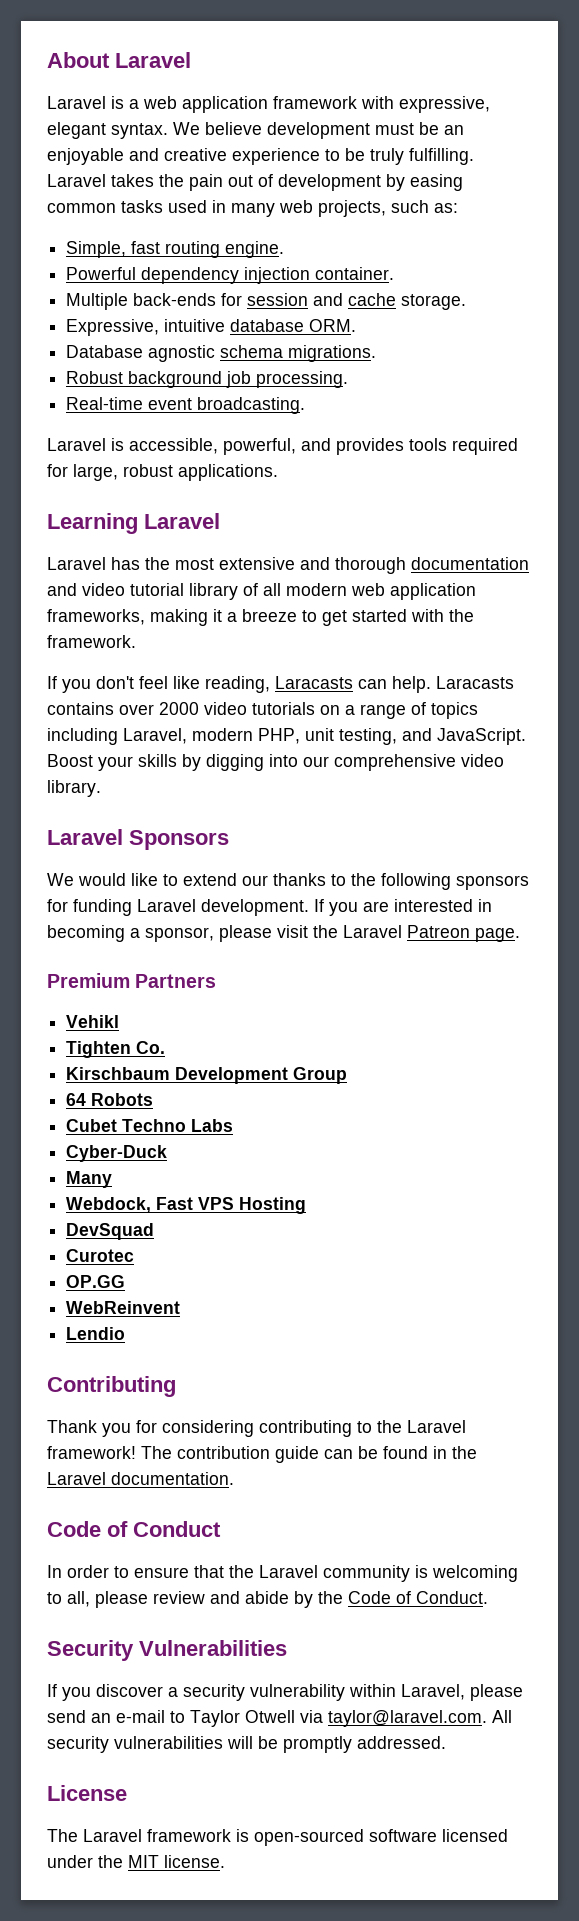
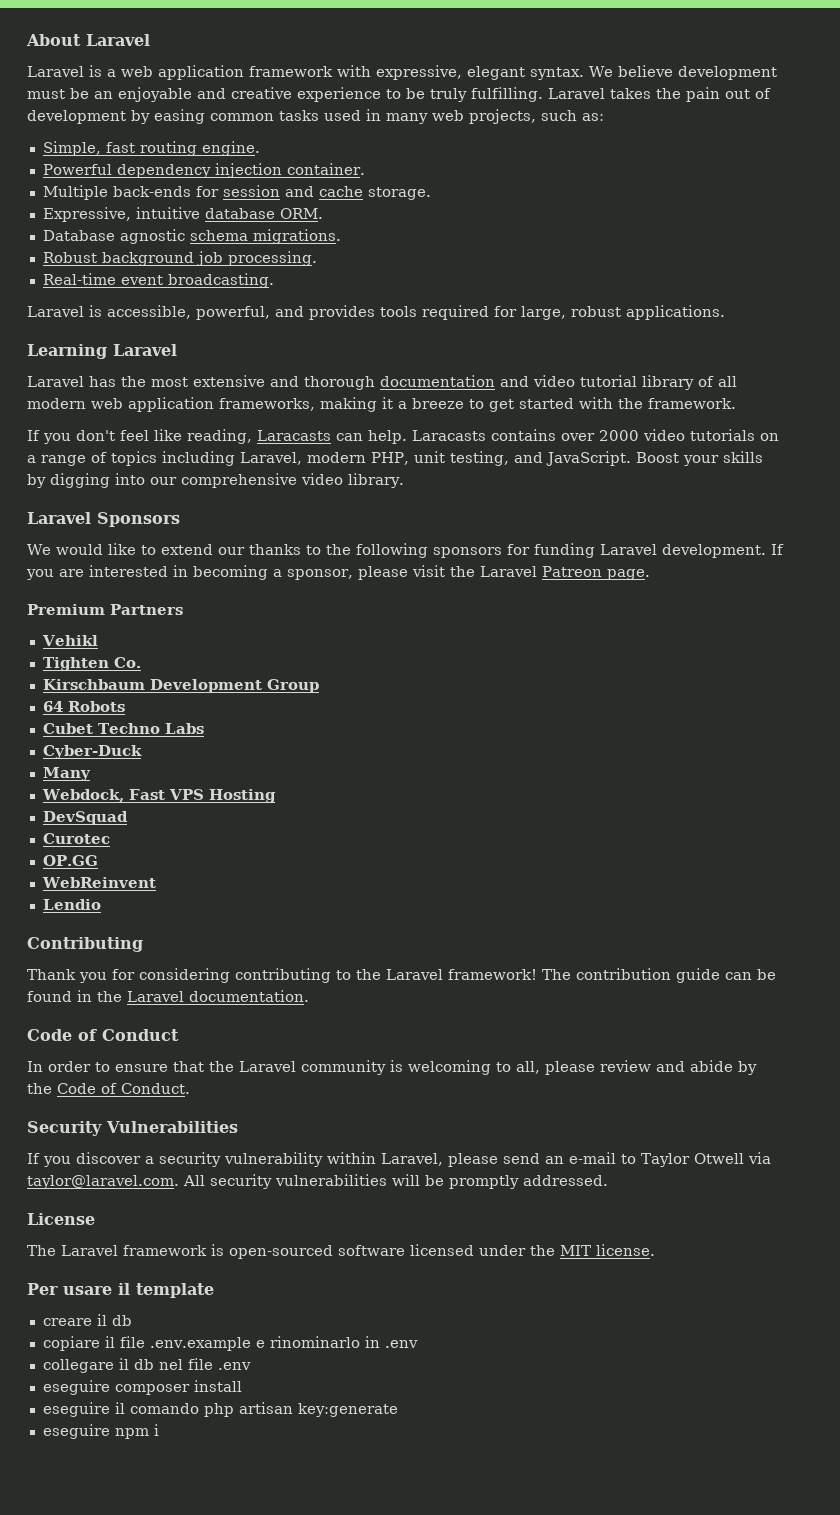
+ Per usare il template
+ creare il db
+ copiare il file .env.example e rinominarlo in .env
+ collegare il db nel file .env
+ eseguire composer install
+ eseguire il comando php artisan key:generate
+ eseguire npm i

